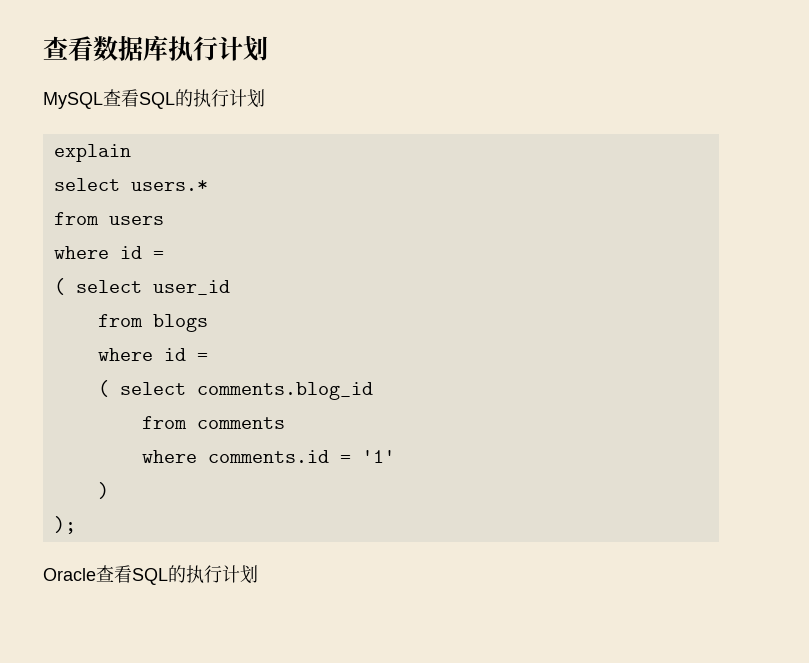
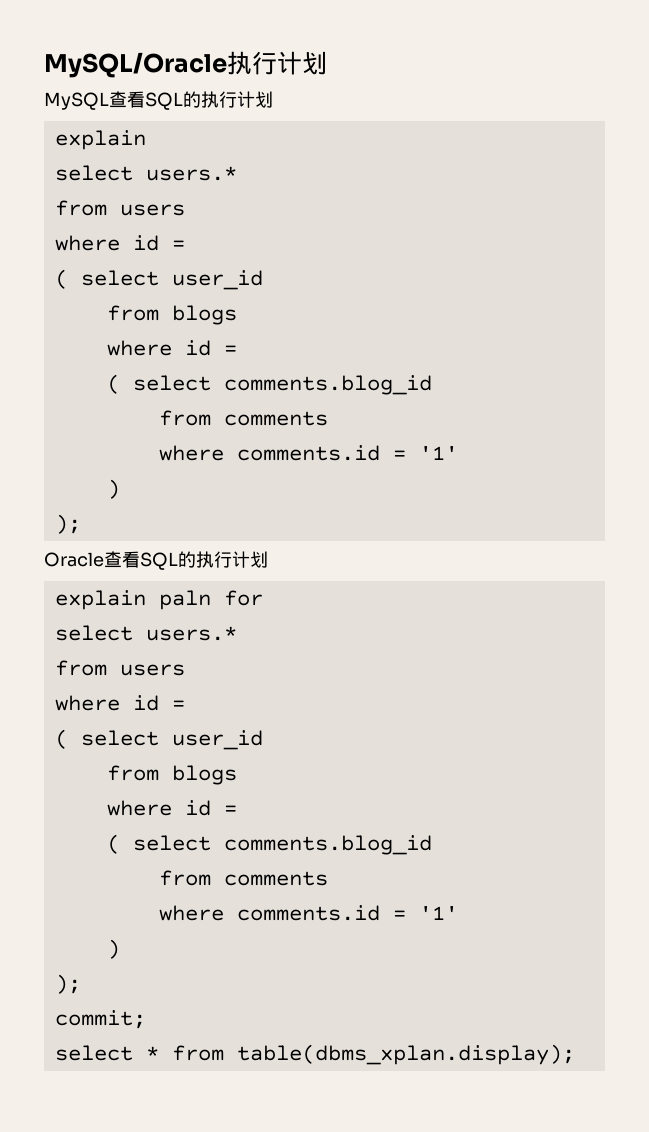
- 查看数据库执行计划
+ MySQL/Oracle执行计划
+ explain paln for
+ select users.*
+ from users
+ where id =
+ ( select user_id
+ from blogs
+ where id =
+ ( select comments.blog_id
+ from comments
+ where comments.id = '1'
+ )
+ );
+ commit;
+ select * from table(dbms_xplan.display);

